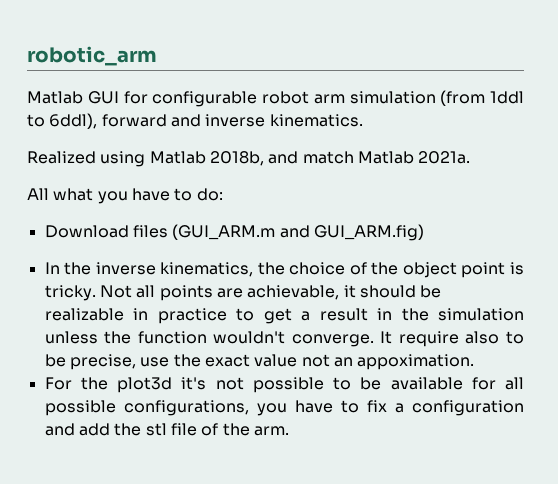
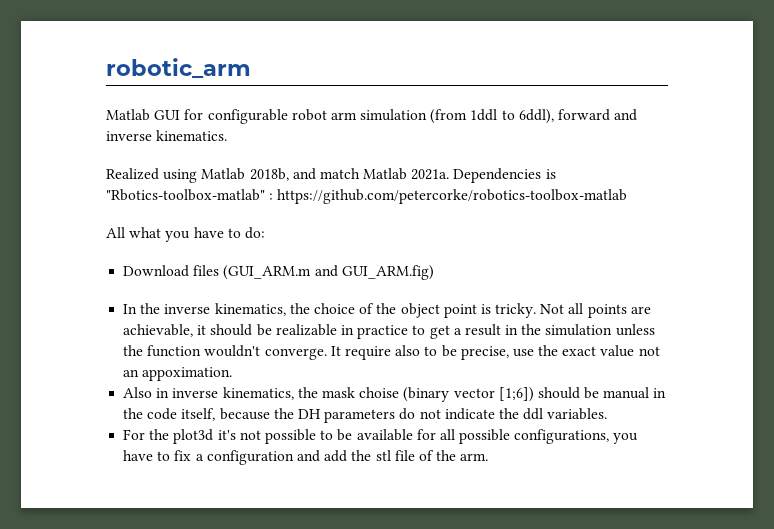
+ Dependencies is "Rbotics-toolbox-matlab" : https://github.com/petercorke/robotics-toolbox-matlab
+ Also in inverse kinematics, the mask choise (binary vector [1;6]) should be manual in the code itself, because the DH parameters do not indicate the ddl variables.

